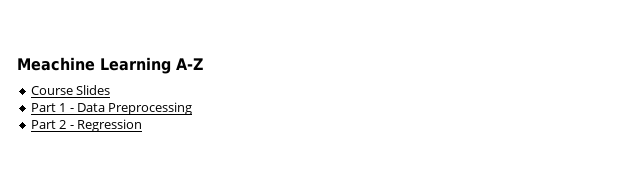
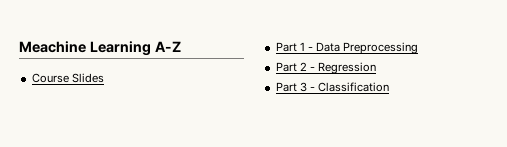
+ Part 3 - Classification

